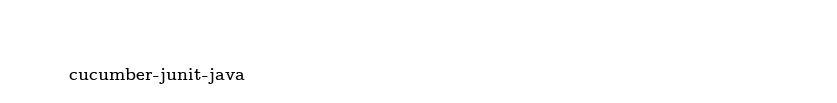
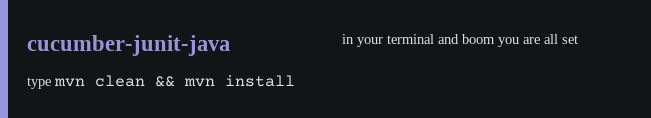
+ type mvn clean && mvn install in your terminal and boom you are all set

